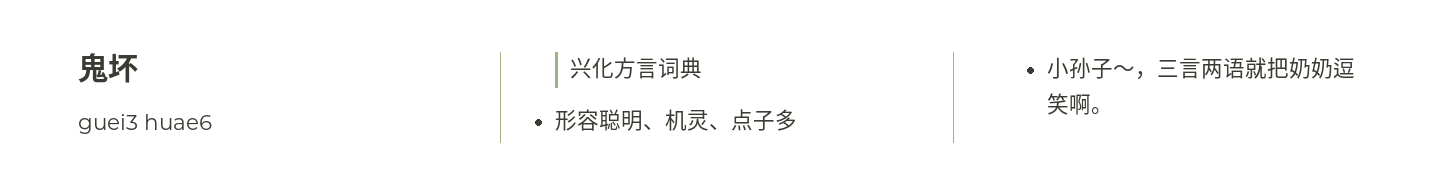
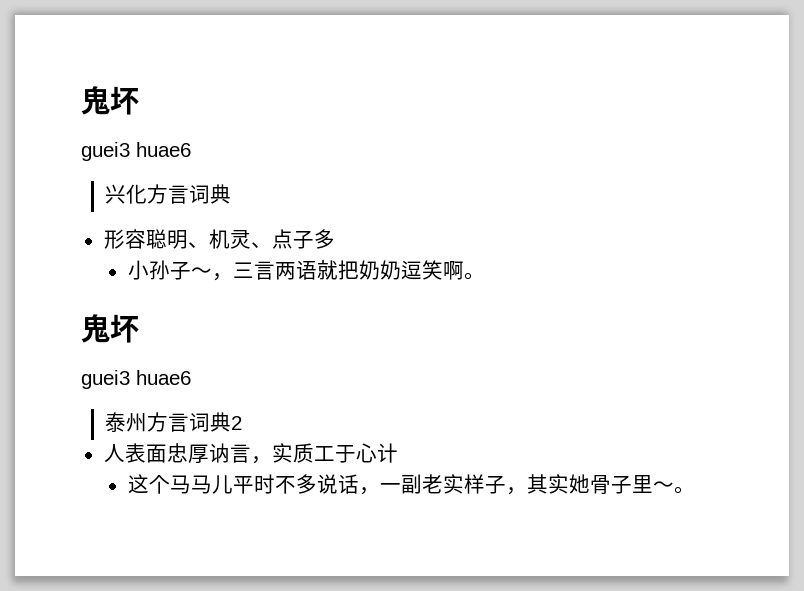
  小孙子～，三言两语就把奶奶逗笑啊。
+ 鬼坏
+ guei3 huae6
+ 泰州方言词典2
+ 人表面忠厚讷言，实质工于心计
+ 这个马马儿平时不多说话，一副老实样子，其实她骨子里～。

